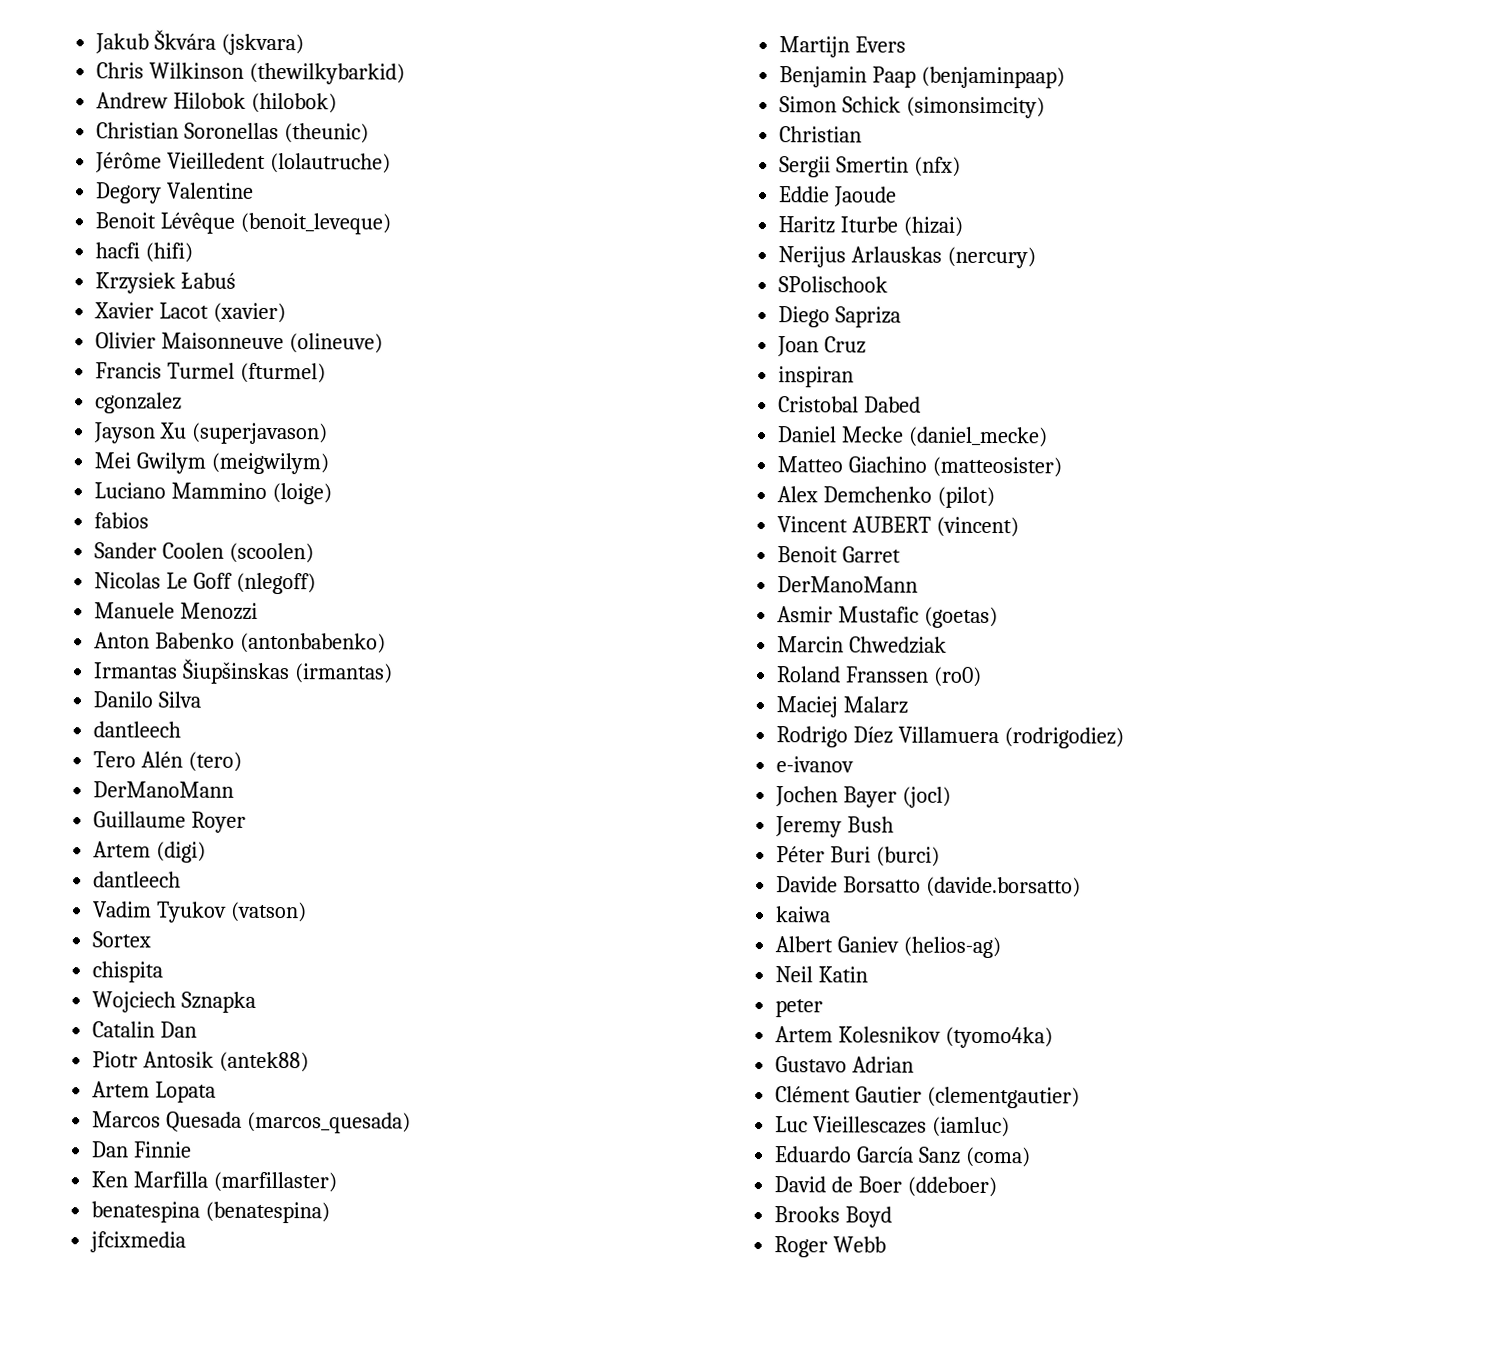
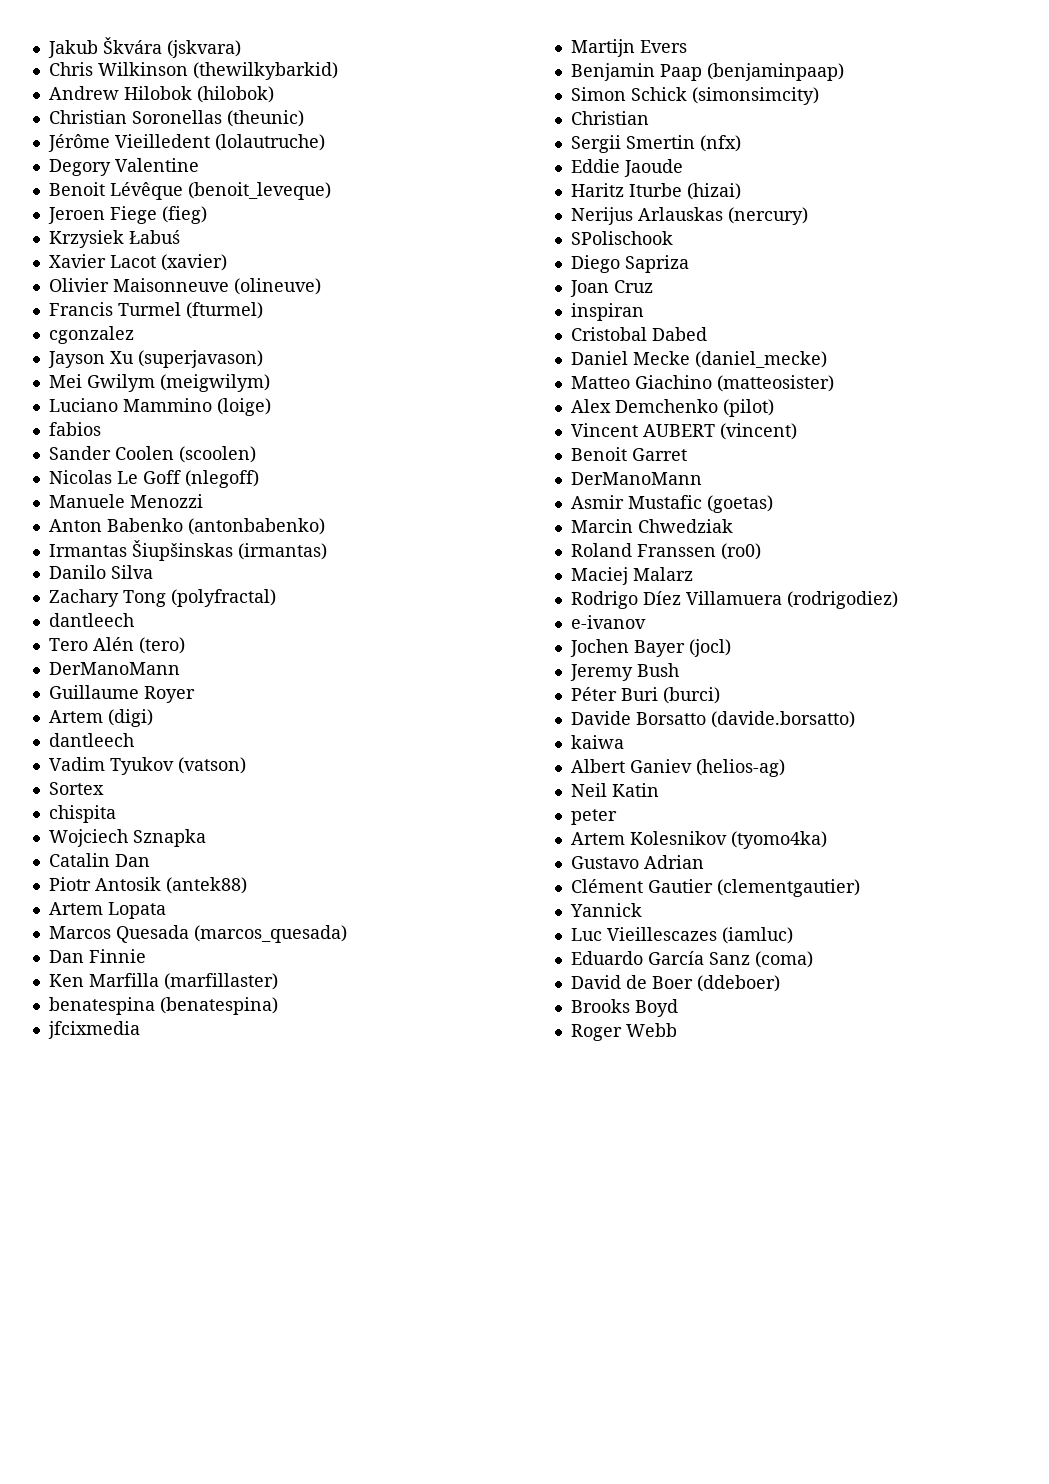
- hacfi (hifi)
+ Jeroen Fiege (fieg)
+ Zachary Tong (polyfractal)
+ Yannick

